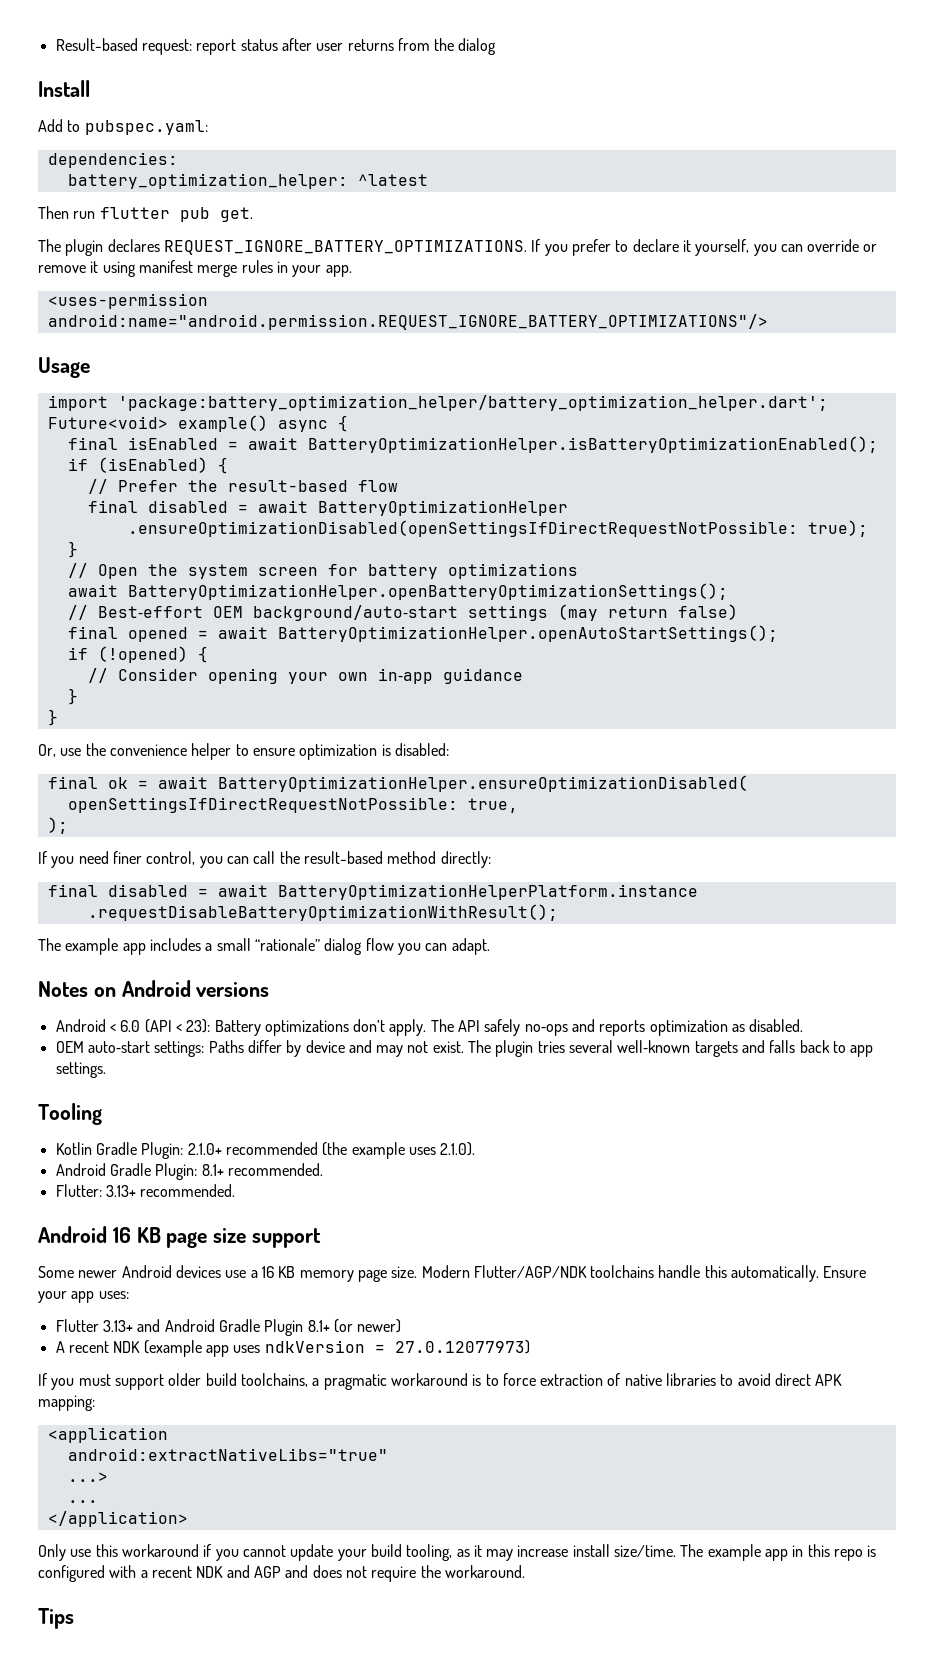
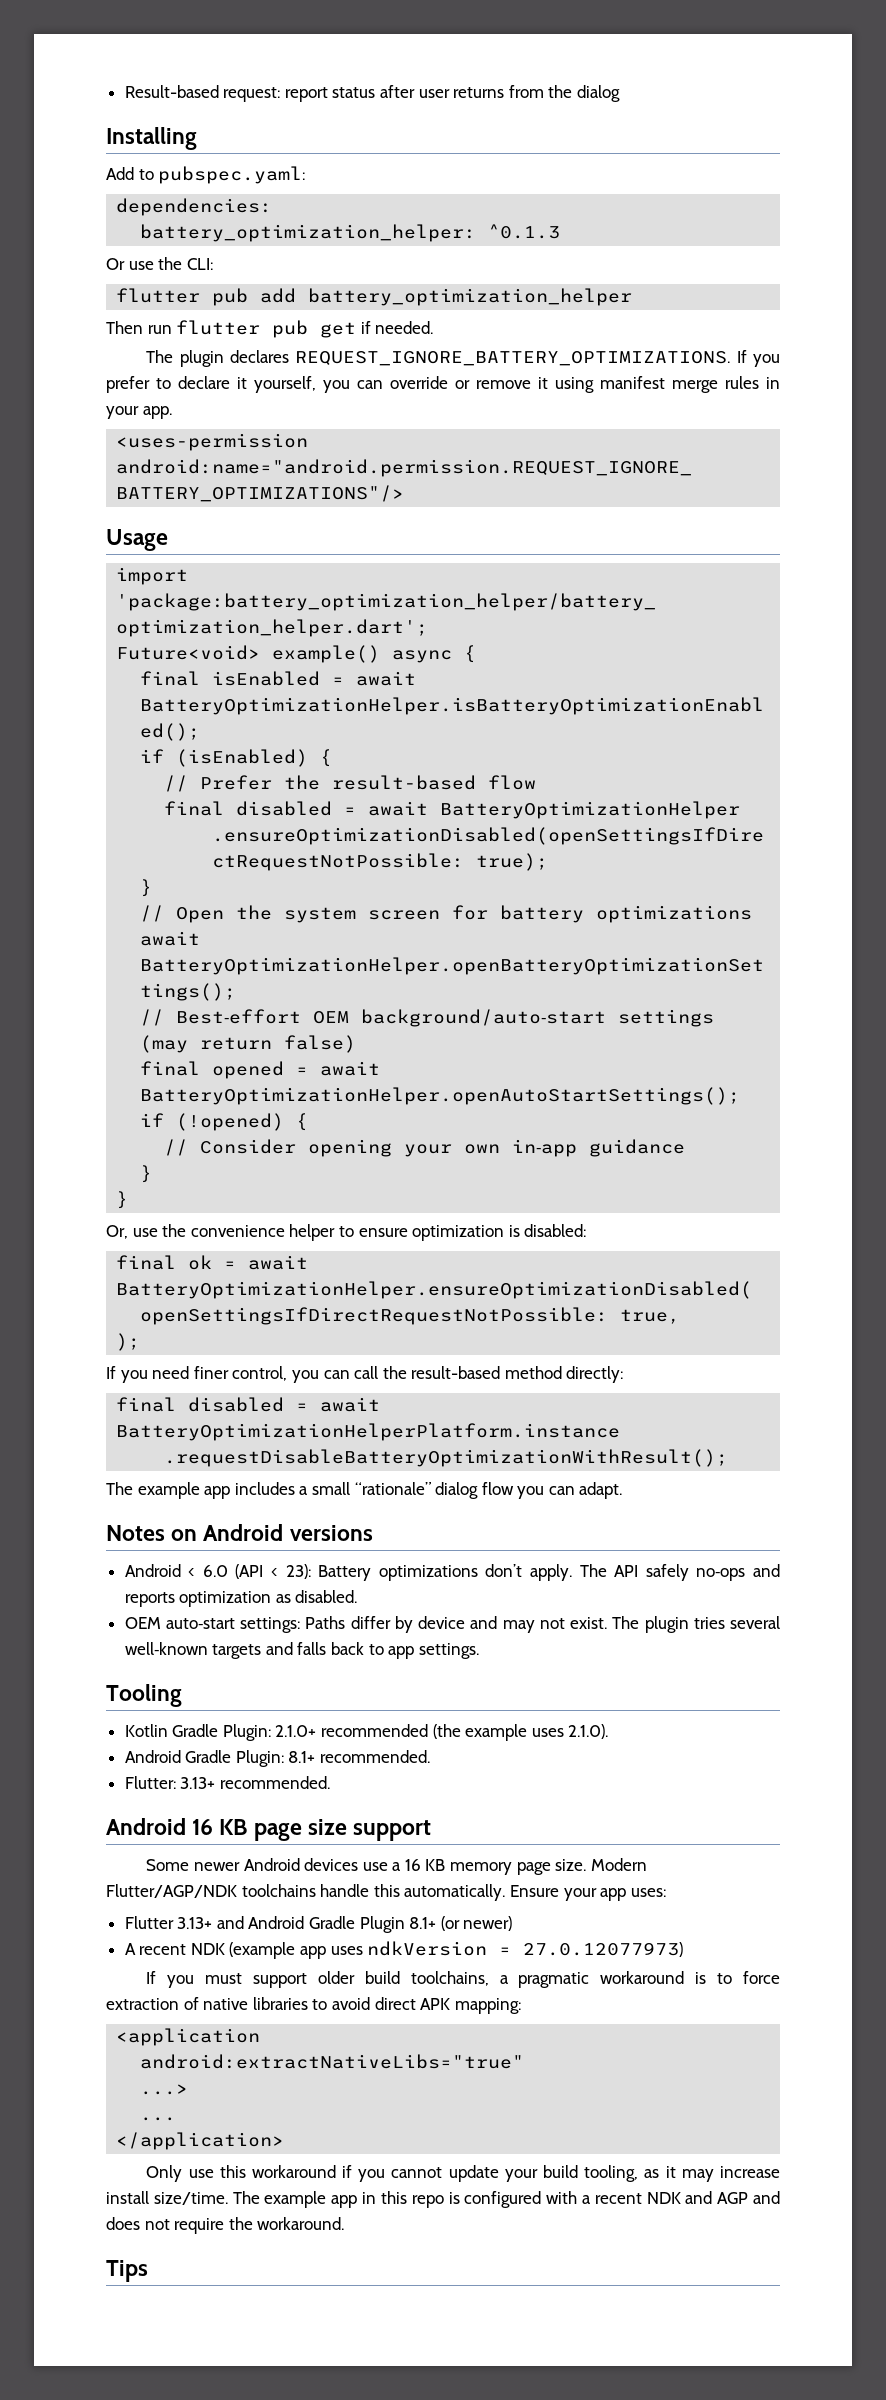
- Install
+ Installing
- battery_optimization_helper: ^latest
+ battery_optimization_helper: ^0.1.3
+ Or use the CLI:
+ flutter pub add battery_optimization_helper
- Then run flutter pub get.
+ Then run flutter pub get if needed.

